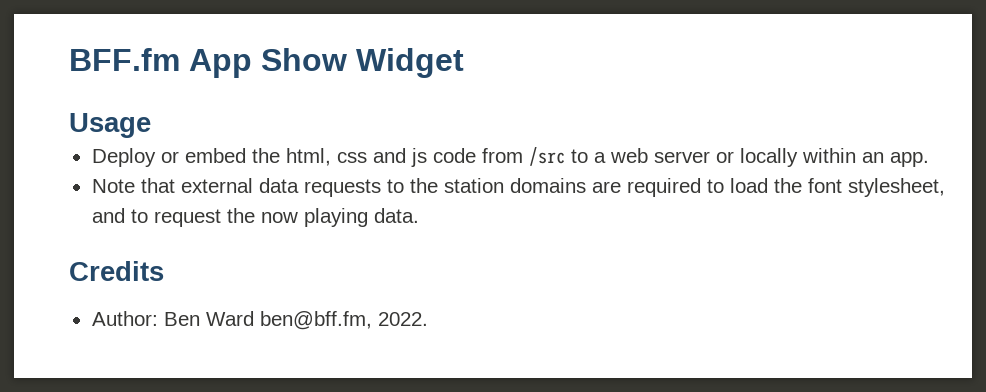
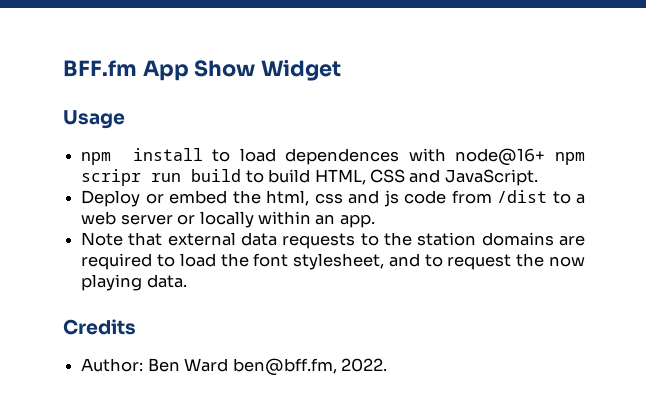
+ npm install to load dependences with node@16+ npm scripr run build to build HTML, CSS and JavaScript.
- Deploy or embed the html, css and js code from /src to a web server or locally within an app.
+ Deploy or embed the html, css and js code from /dist to a web server or locally within an app.

